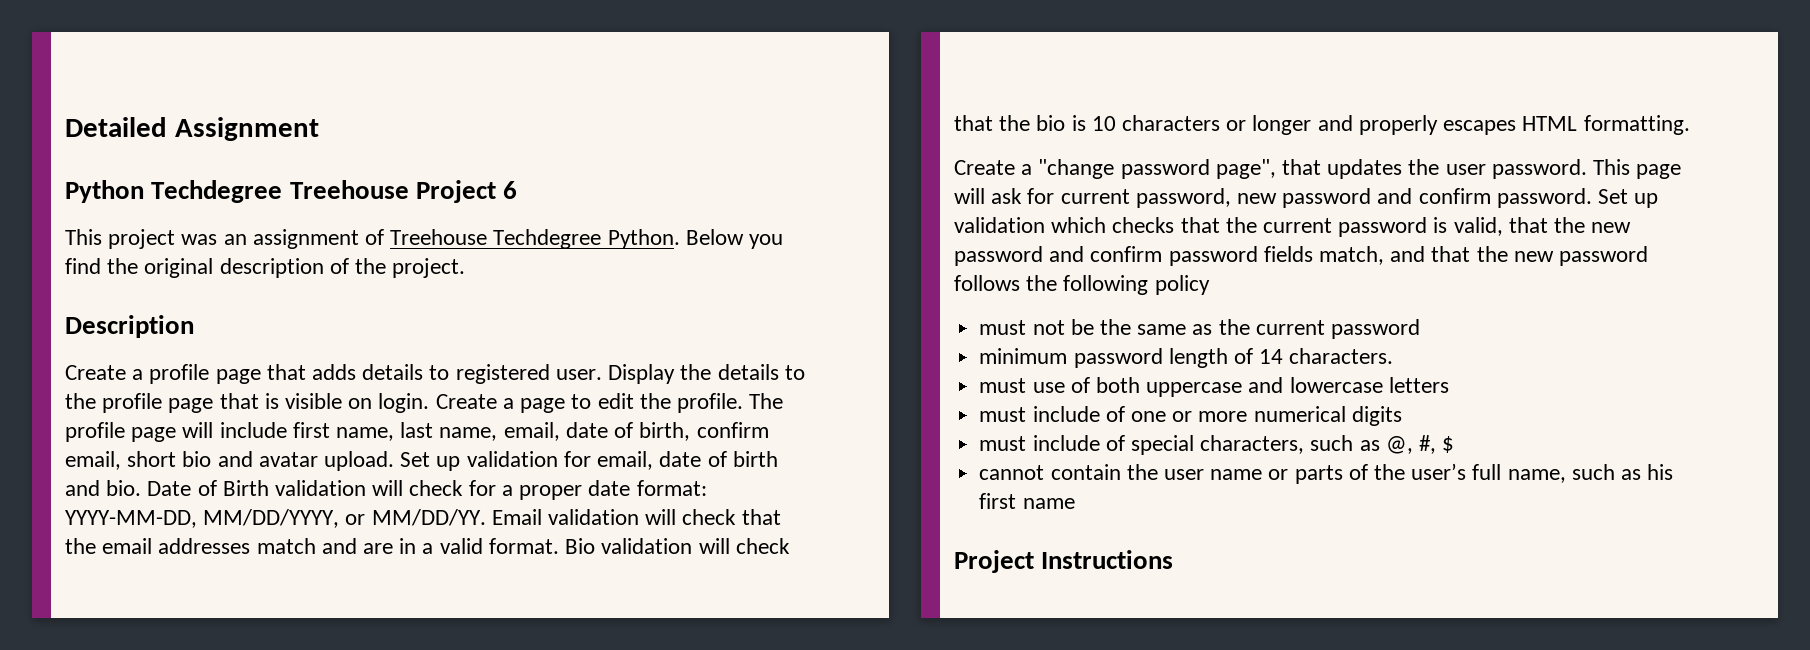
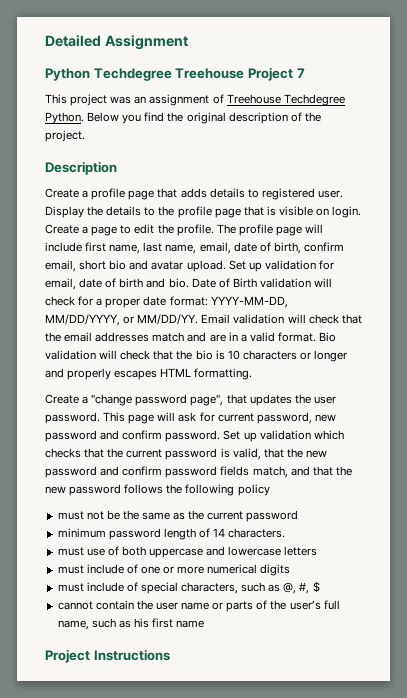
- Python Techdegree Treehouse Project 6
+ Python Techdegree Treehouse Project 7

